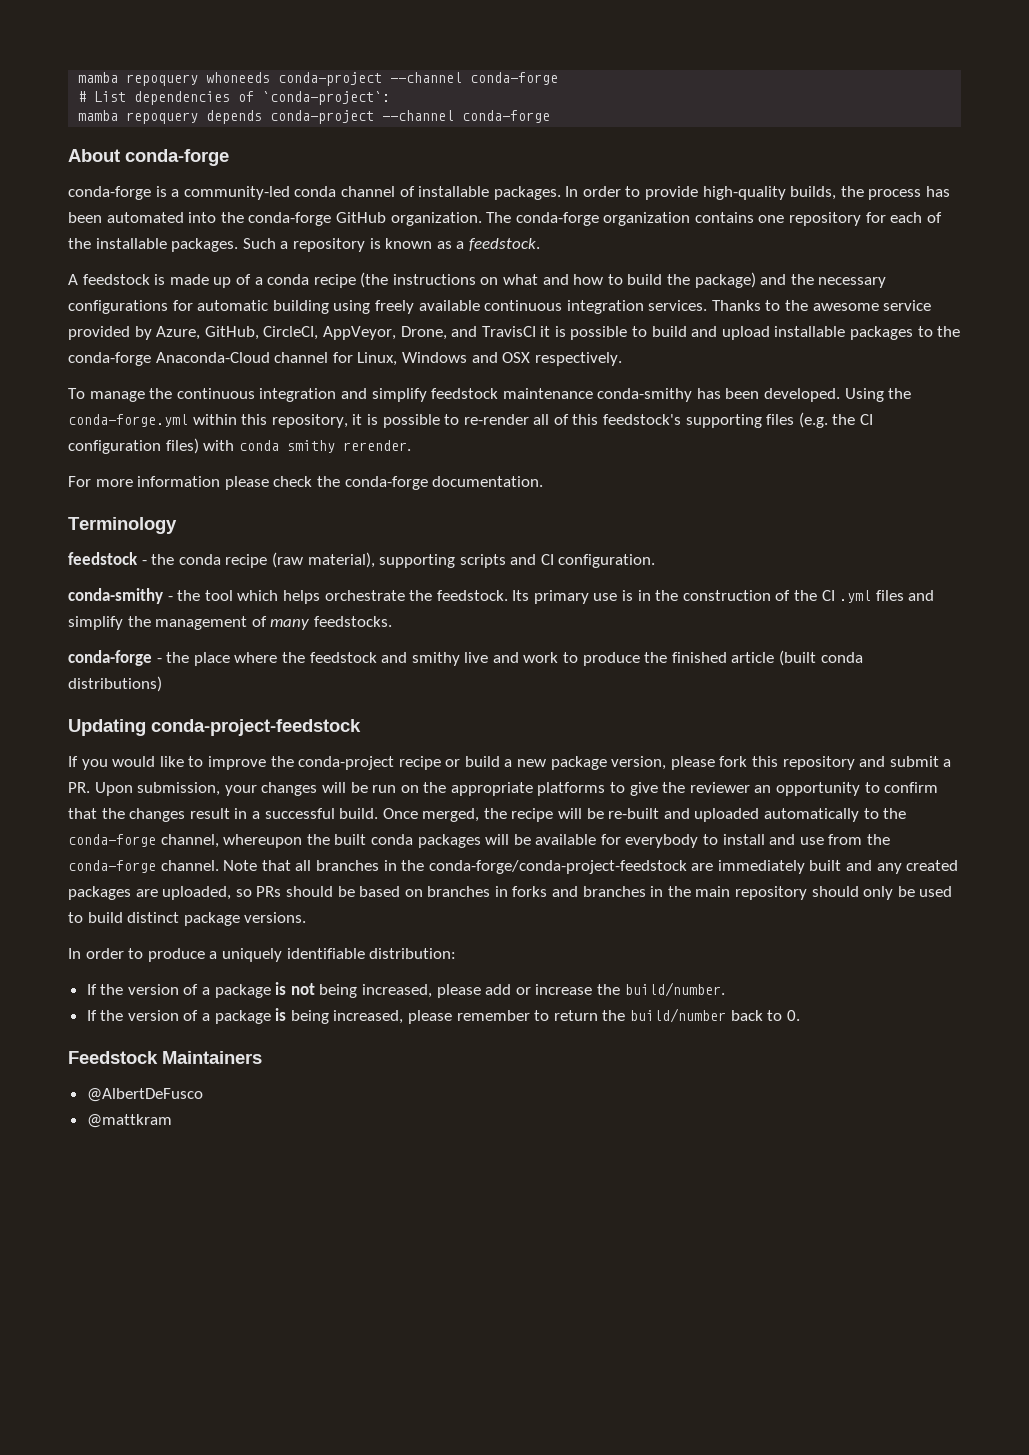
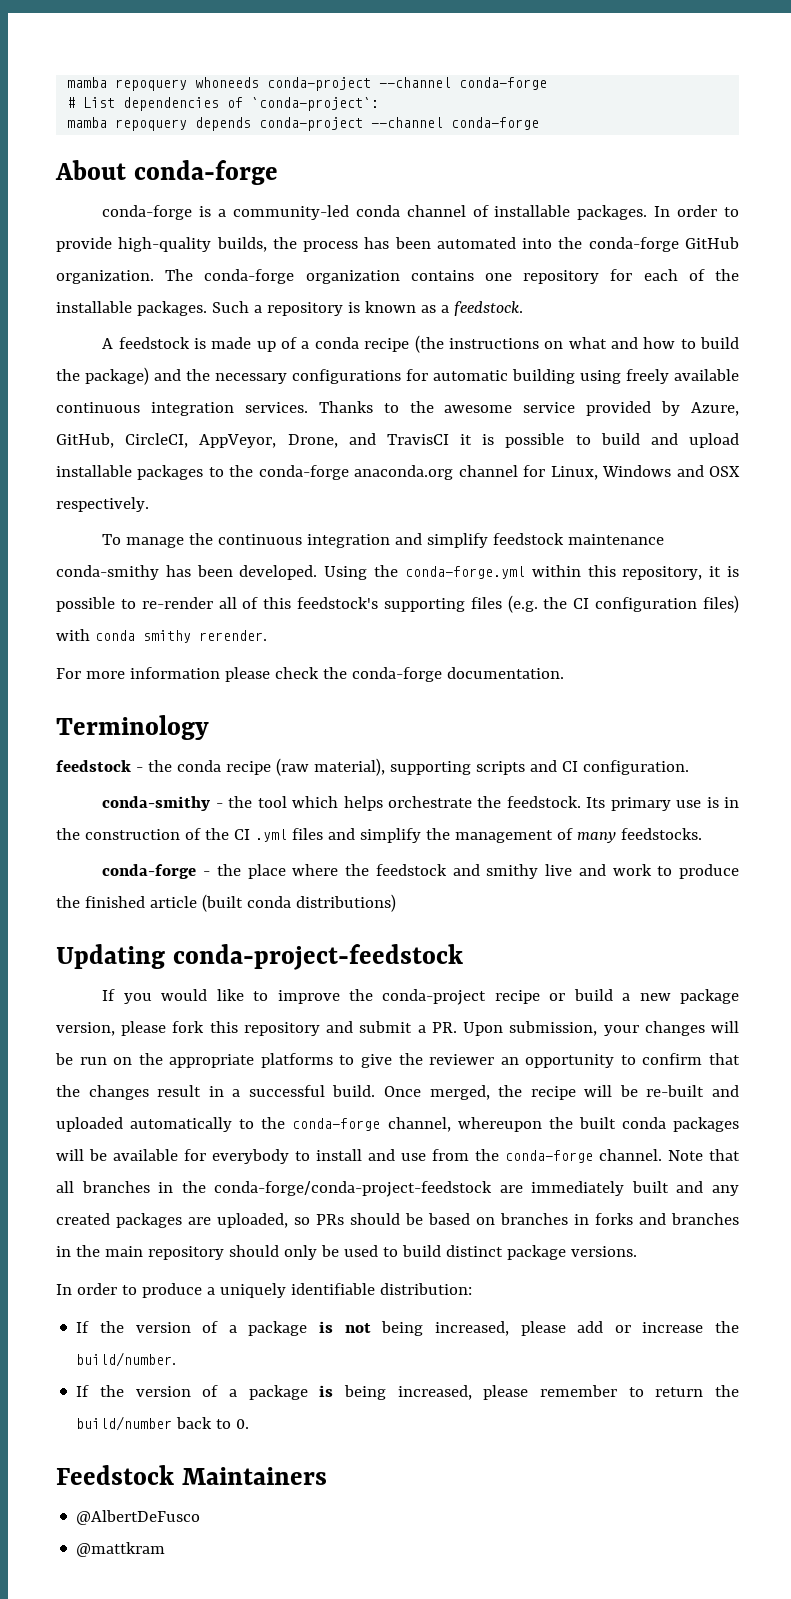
- Thanks to the awesome service provided by Azure, GitHub, CircleCI, AppVeyor, Drone, and TravisCI it is possible to build and upload installable packages to the conda-forge Anaconda-Cloud channel for Linux, Windows and OSX respectively.
+ Thanks to the awesome service provided by Azure, GitHub, CircleCI, AppVeyor, Drone, and TravisCI it is possible to build and upload installable packages to the conda-forge anaconda.org channel for Linux, Windows and OSX respectively.

